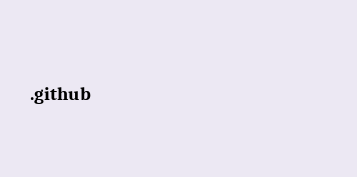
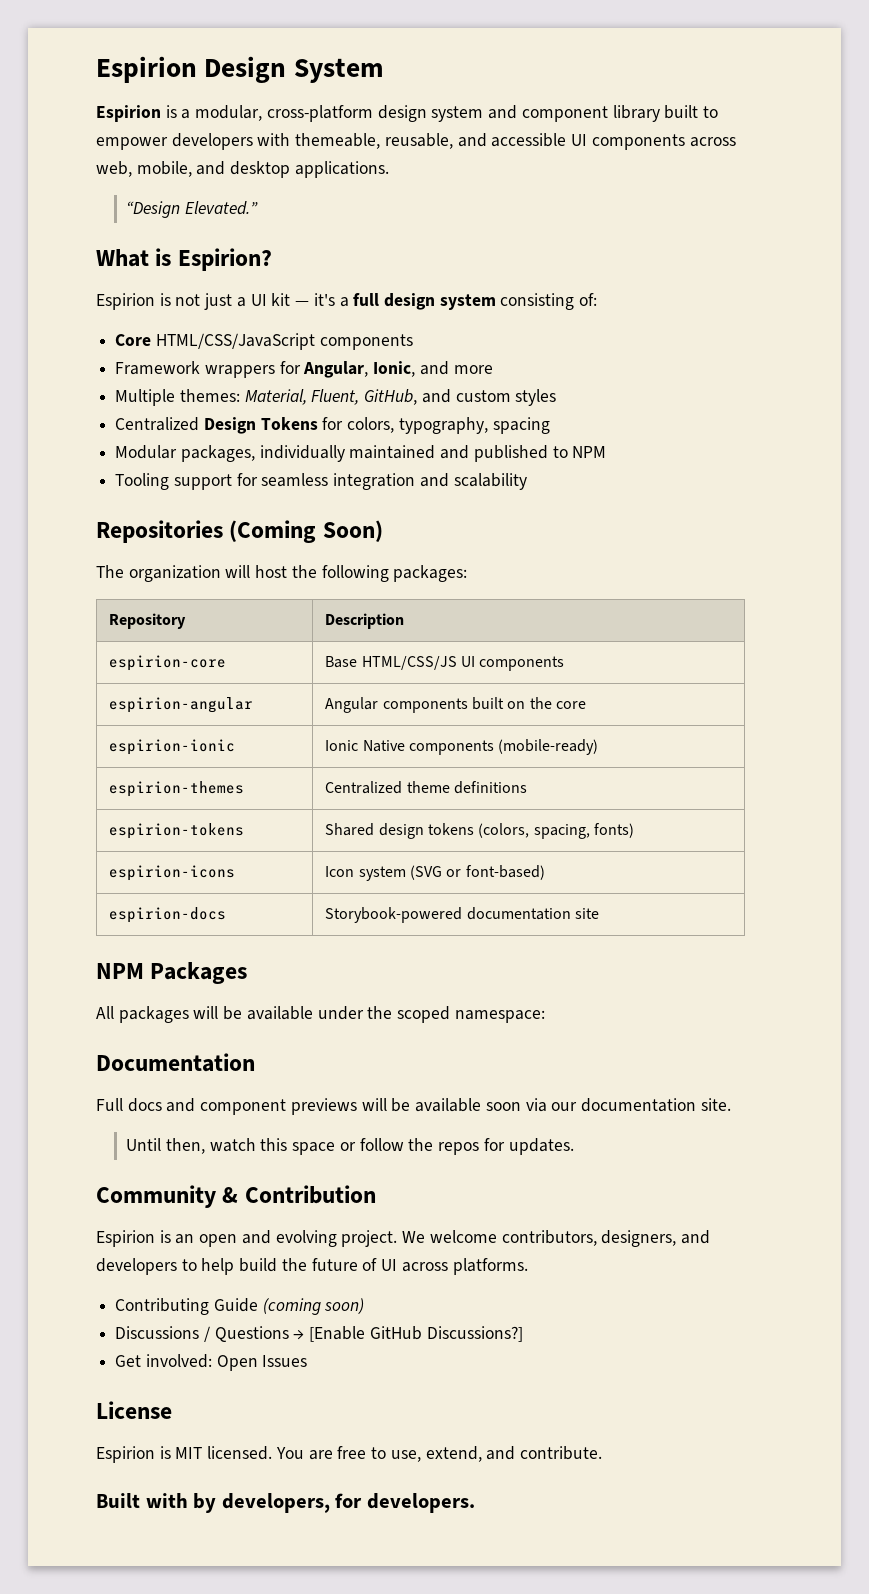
- .github
+ Espirion Design System
+ Espirion is a modular, cross-platform design system and component library built to empower developers with themeable, reusable, and accessible UI components across web, mobile, and desktop applications.
+ “Design Elevated.”
+ What is Espirion?
+ Espirion is not just a UI kit — it's a full design system consisting of:
+ Core HTML/CSS/JavaScript components
+ Framework wrappers for Angular, Ionic, and more
+ Multiple themes: Material, Fluent, GitHub, and custom styles
+ Centralized Design Tokens for colors, typography, spacing
+ Modular packages, individually maintained and published to NPM
+ Tooling support for seamless integration and scalability
+ Repositories (Coming Soon)
+ The organization will host the following packages:
+ Repository | Description
+ espirion-core | Base HTML/CSS/JS UI components
+ espirion-angular | Angular components built on the core
+ espirion-ionic | Ionic Native components (mobile-ready)
+ espirion-themes | Centralized theme definitions
+ espirion-tokens | Shared design tokens (colors, spacing, fonts)
+ espirion-icons | Icon system (SVG or font-based)
+ espirion-docs | Storybook-powered documentation site
+ NPM Packages
+ All packages will be available under the scoped namespace:
+ Documentation
+ Full docs and component previews will be available soon via our documentation site.
+ Until then, watch this space or follow the repos for updates.
+ Community & Contribution
+ Espirion is an open and evolving project. We welcome contributors, designers, and developers to help build the future of UI across platforms.
+ Contributing Guide (coming soon)
+ Discussions / Questions → [Enable GitHub Discussions?]
+ Get involved: Open Issues
+ License
+ Espirion is MIT licensed. You are free to use, extend, and contribute.
+ Built with by developers, for developers.

